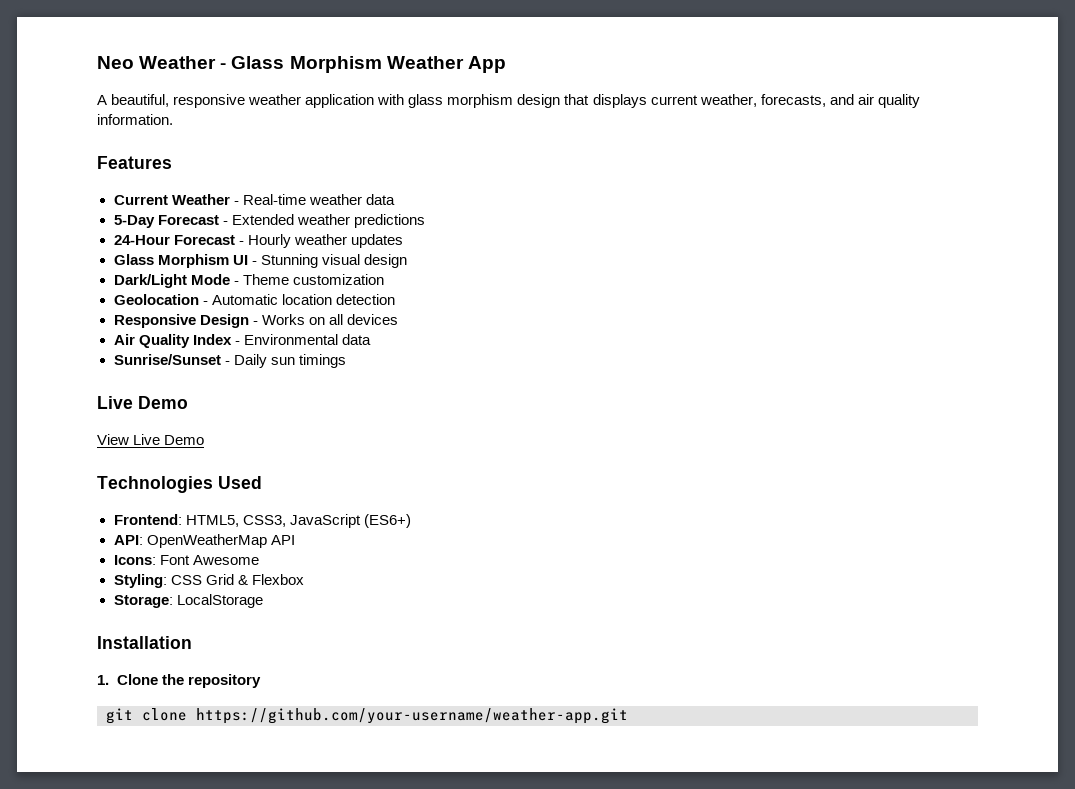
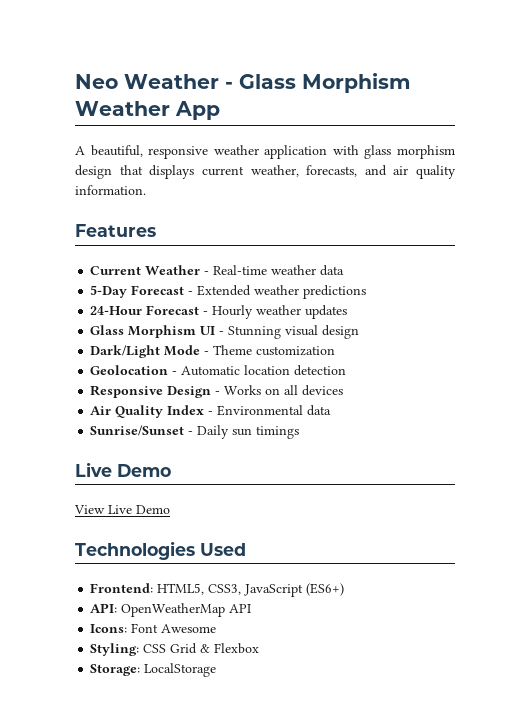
- Installation
- 1. Clone the repository
- git clone https://github.com/your-username/weather-app.git

